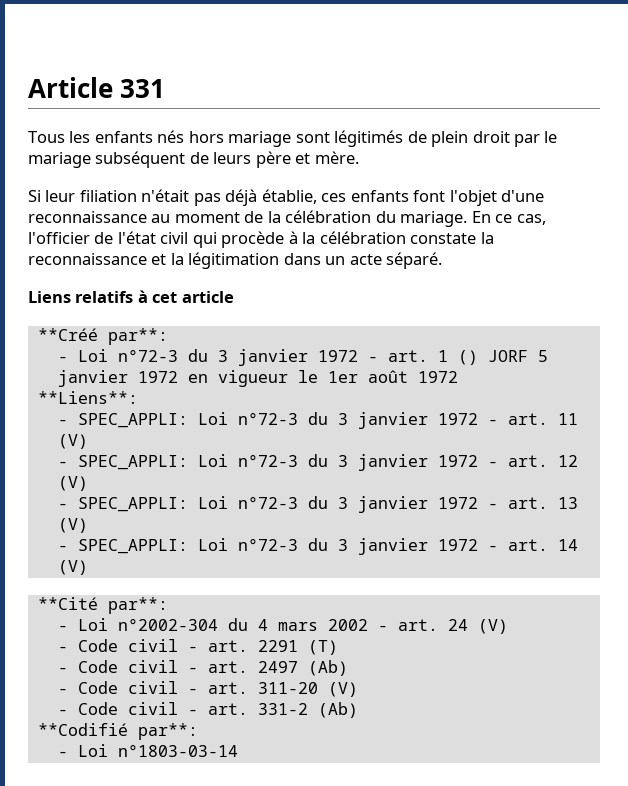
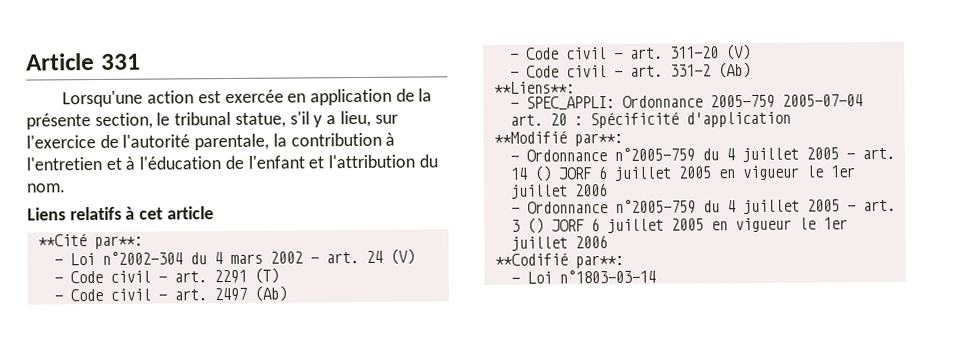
- Tous les enfants nés hors mariage sont légitimés de plein droit par le mariage subséquent de leurs père et mère.
- Si leur filiation n'était pas déjà établie, ces enfants font l'objet d'une reconnaissance au moment de la célébration du mariage. En ce cas, l'officier de l'état civil qui procède à la célébration constate la reconnaissance et la légitimation dans un acte séparé.
+ Lorsqu'une action est exercée en application de la présente section, le tribunal statue, s'il y a lieu, sur l'exercice de l'autorité parentale, la contribution à l'entretien et à l'éducation de l'enfant et l'attribution du nom.
- **Créé par**:
- - Loi n°72-3 du 3 janvier 1972 - art. 1 () JORF 5 janvier 1972 en vigueur le 1er août 1972
- **Liens**:
- - SPEC_APPLI: Loi n°72-3 du 3 janvier 1972 - art. 11 (V)
- - SPEC_APPLI: Loi n°72-3 du 3 janvier 1972 - art. 12 (V)
- - SPEC_APPLI: Loi n°72-3 du 3 janvier 1972 - art. 13 (V)
- - SPEC_APPLI: Loi n°72-3 du 3 janvier 1972 - art. 14 (V)
+ **Liens**:
+ - SPEC_APPLI: Ordonnance 2005-759 2005-07-04 art. 20 : Spécificité d'application
+ **Modifié par**:
+ - Ordonnance n°2005-759 du 4 juillet 2005 - art. 14 () JORF 6 juillet 2005 en vigueur le 1er juillet 2006
+ - Ordonnance n°2005-759 du 4 juillet 2005 - art. 3 () JORF 6 juillet 2005 en vigueur le 1er juillet 2006

